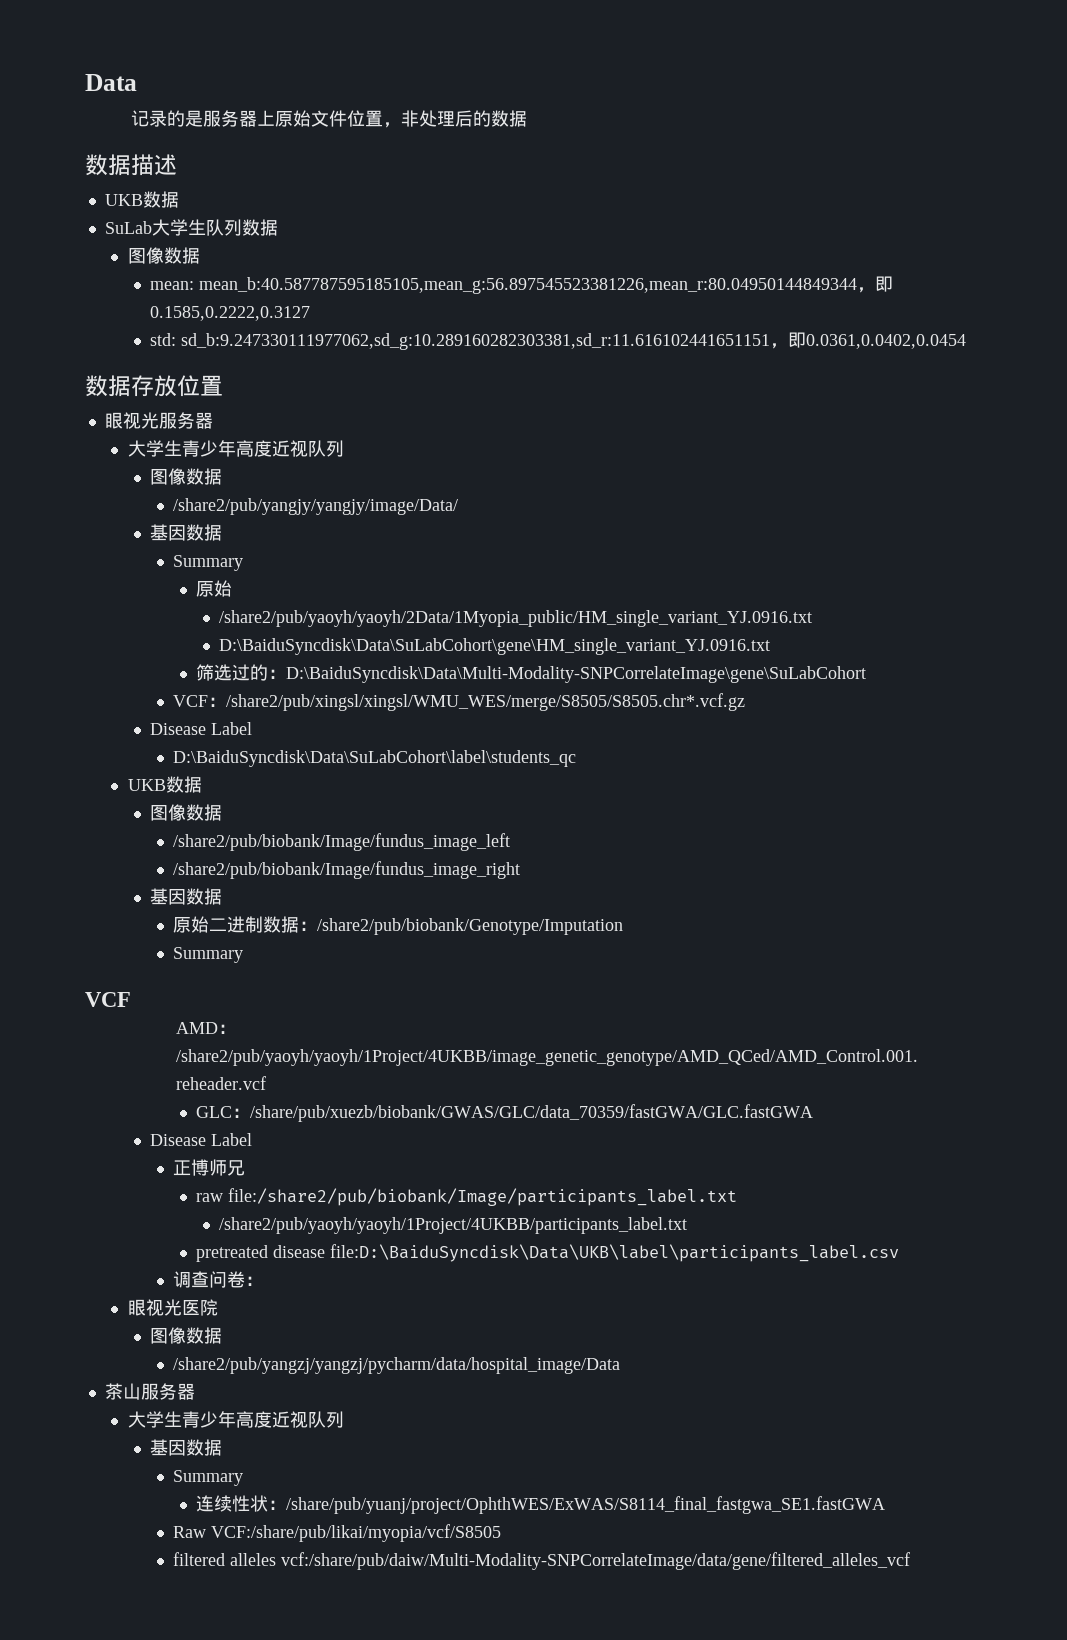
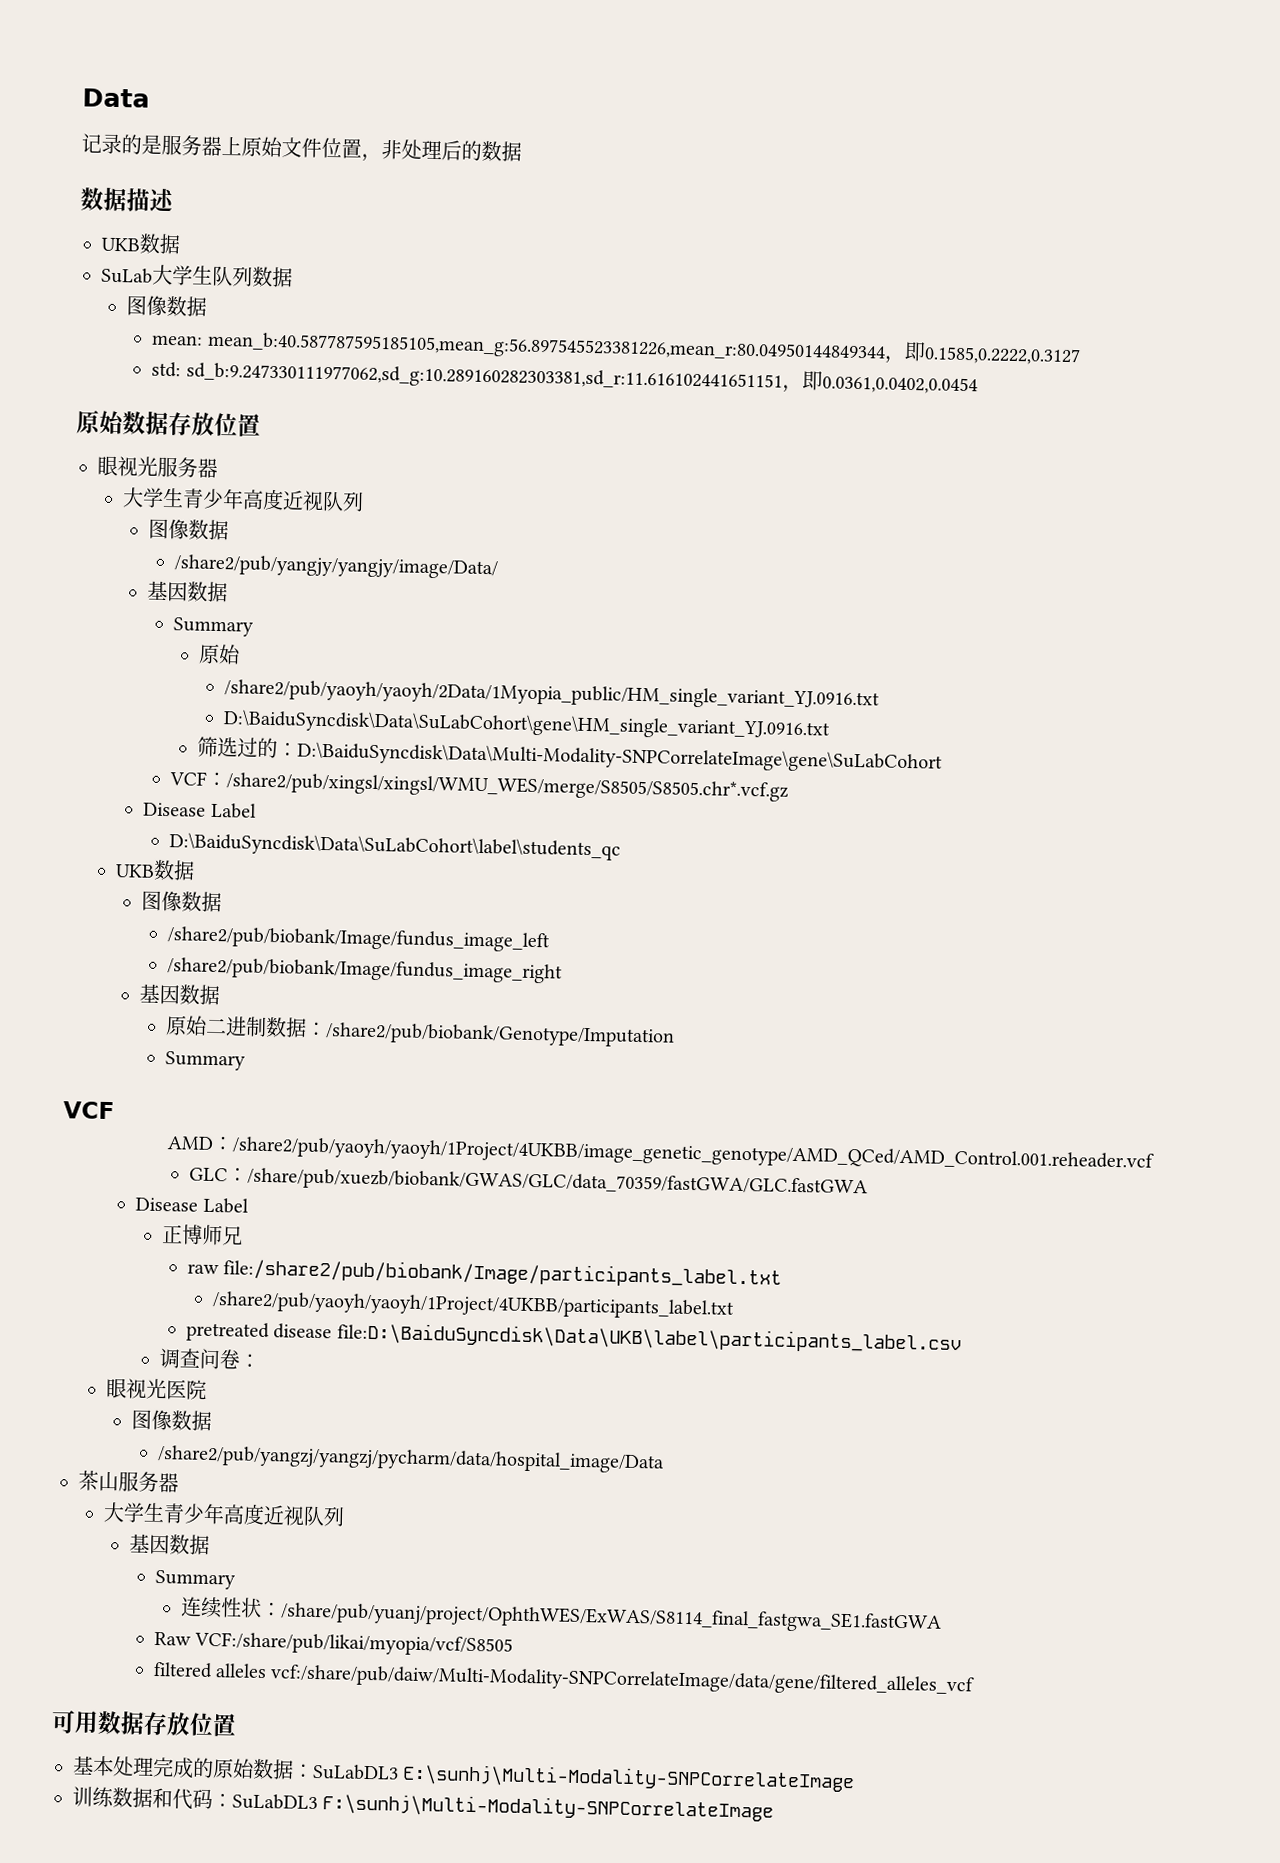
- 数据存放位置
+ 原始数据存放位置
+ 可用数据存放位置
+ 基本处理完成的原始数据：SuLabDL3 E:\sunhj\Multi-Modality-SNPCorrelateImage
+ 训练数据和代码：SuLabDL3 F:\sunhj\Multi-Modality-SNPCorrelateImage

